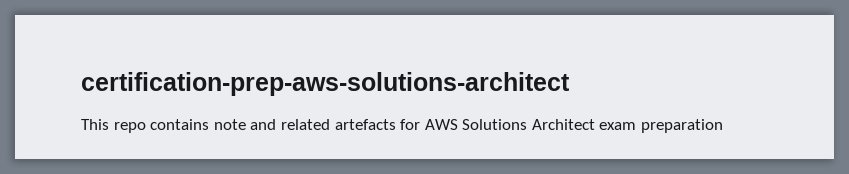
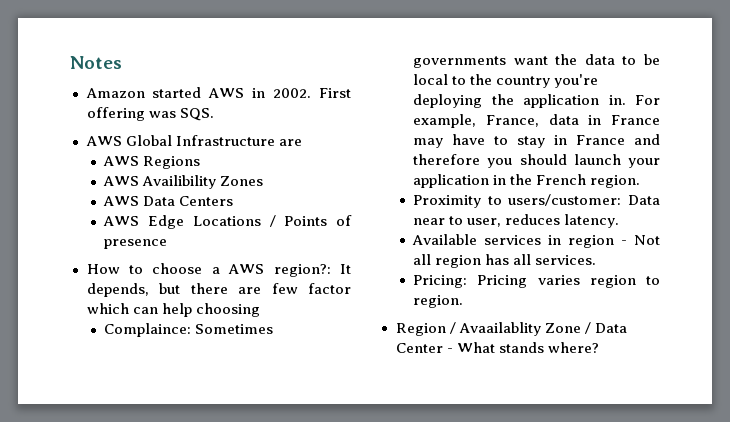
- certification-prep-aws-solutions-architect
- This repo contains note and related artefacts for AWS Solutions Architect exam preparation
+ Notes
+ Amazon started AWS in 2002. First offering was SQS.
+ AWS Global Infrastructure are
+ AWS Regions
+ AWS Availibility Zones
+ AWS Data Centers
+ AWS Edge Locations / Points of presence
+ How to choose a AWS region?: It depends, but there are few factor which can help choosing
+ Complaince: Sometimes governments want the data to be local to the country you're deploying the application in. For example, France, data in France may have to stay in France and therefore you should launch your application in the French region.
+ Proximity to users/customer: Data near to user, reduces latency.
+ Available services in region - Not all region has all services.
+ Pricing: Pricing varies region to region.
+ Region / Avaailablity Zone / Data Center - What stands where?

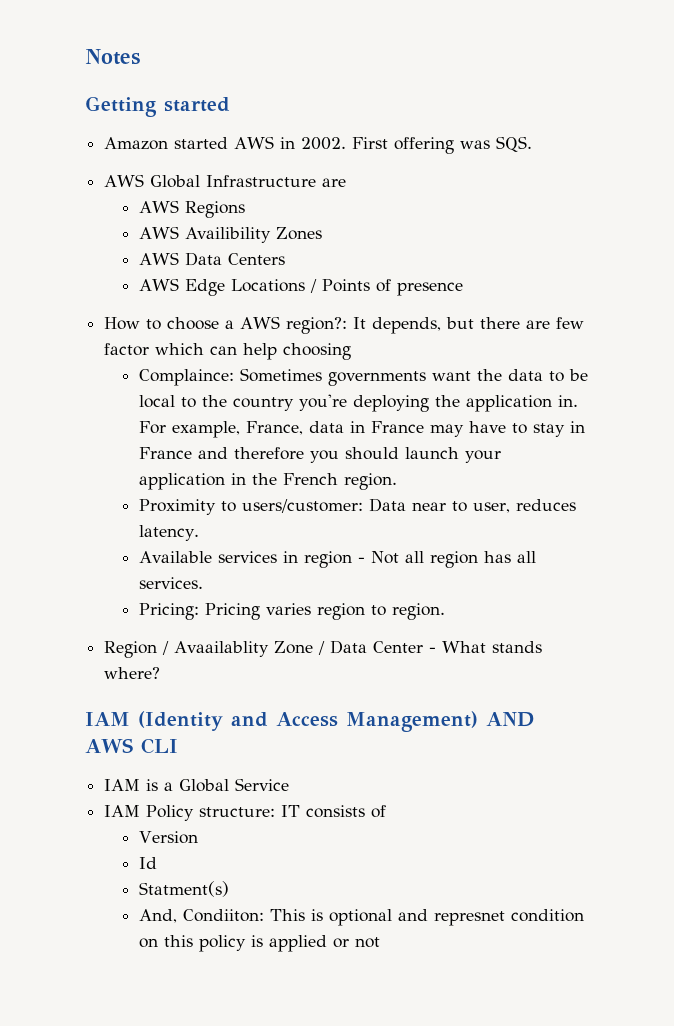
+ Getting started
+ IAM (Identity and Access Management) AND AWS CLI
+ IAM is a Global Service
+ IAM Policy structure: IT consists of
+ Version
+ Id
+ Statment(s)
+ And, Condiiton: This is optional and represnet condition on this policy is applied or not

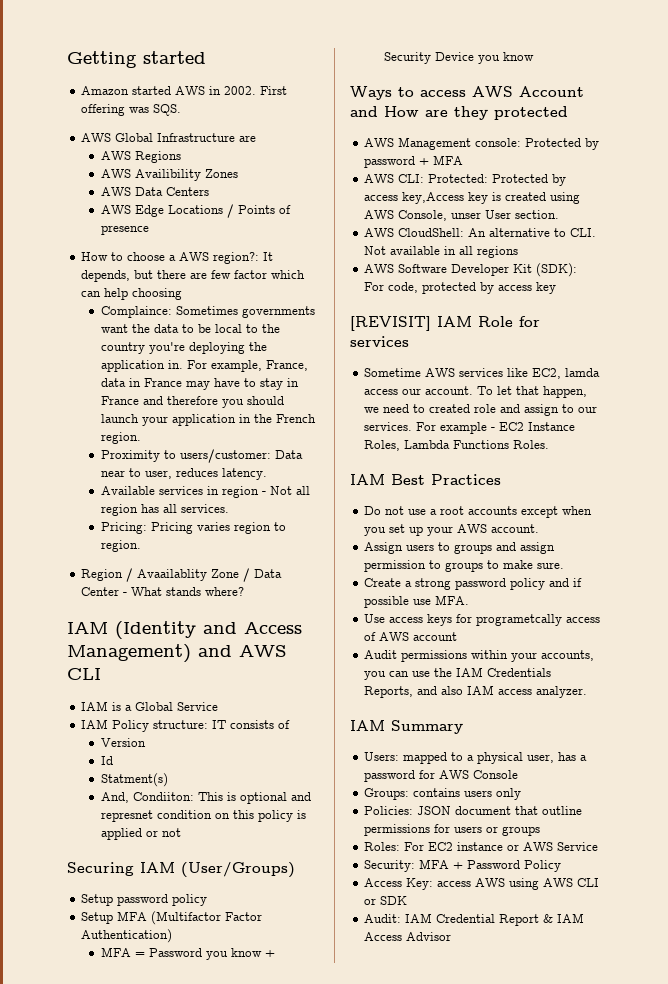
- Notes
- IAM (Identity and Access Management) AND AWS CLI
+ IAM (Identity and Access Management) and AWS CLI
+ Securing IAM (User/Groups)
+ Setup password policy
+ Setup MFA (Multifactor Factor Authentication)
+ MFA = Password you know + Security Device you know
+ Ways to access AWS Account and How are they protected
+ AWS Management console: Protected by password + MFA
+ AWS CLI: Protected: Protected by access key,Access key is created using AWS Console, unser User section.
+ AWS CloudShell: An alternative to CLI. Not available in all regions
+ AWS Software Developer Kit (SDK): For code, protected by access key
+ [REVISIT] IAM Role for services
+ Sometime AWS services like EC2, lamda access our account. To let that happen, we need to created role and assign to our services. For example - EC2 Instance Roles, Lambda Functions Roles.
+ IAM Best Practices
+ Do not use a root accounts except when you set up your AWS account.
+ Assign users to groups and assign permission to groups to make sure.
+ Create a strong password policy and if possible use MFA.
+ Use access keys for programetcally access of AWS account
+ Audit permissions within your accounts, you can use the IAM Credentials Reports, and also IAM access analyzer.
+ IAM Summary
+ Users: mapped to a physical user, has a password for AWS Console
+ Groups: contains users only
+ Policies: JSON document that outline permissions for users or groups
+ Roles: For EC2 instance or AWS Service
+ Security: MFA + Password Policy
+ Access Key: access AWS using AWS CLI or SDK
+ Audit: IAM Credential Report & IAM Access Advisor

